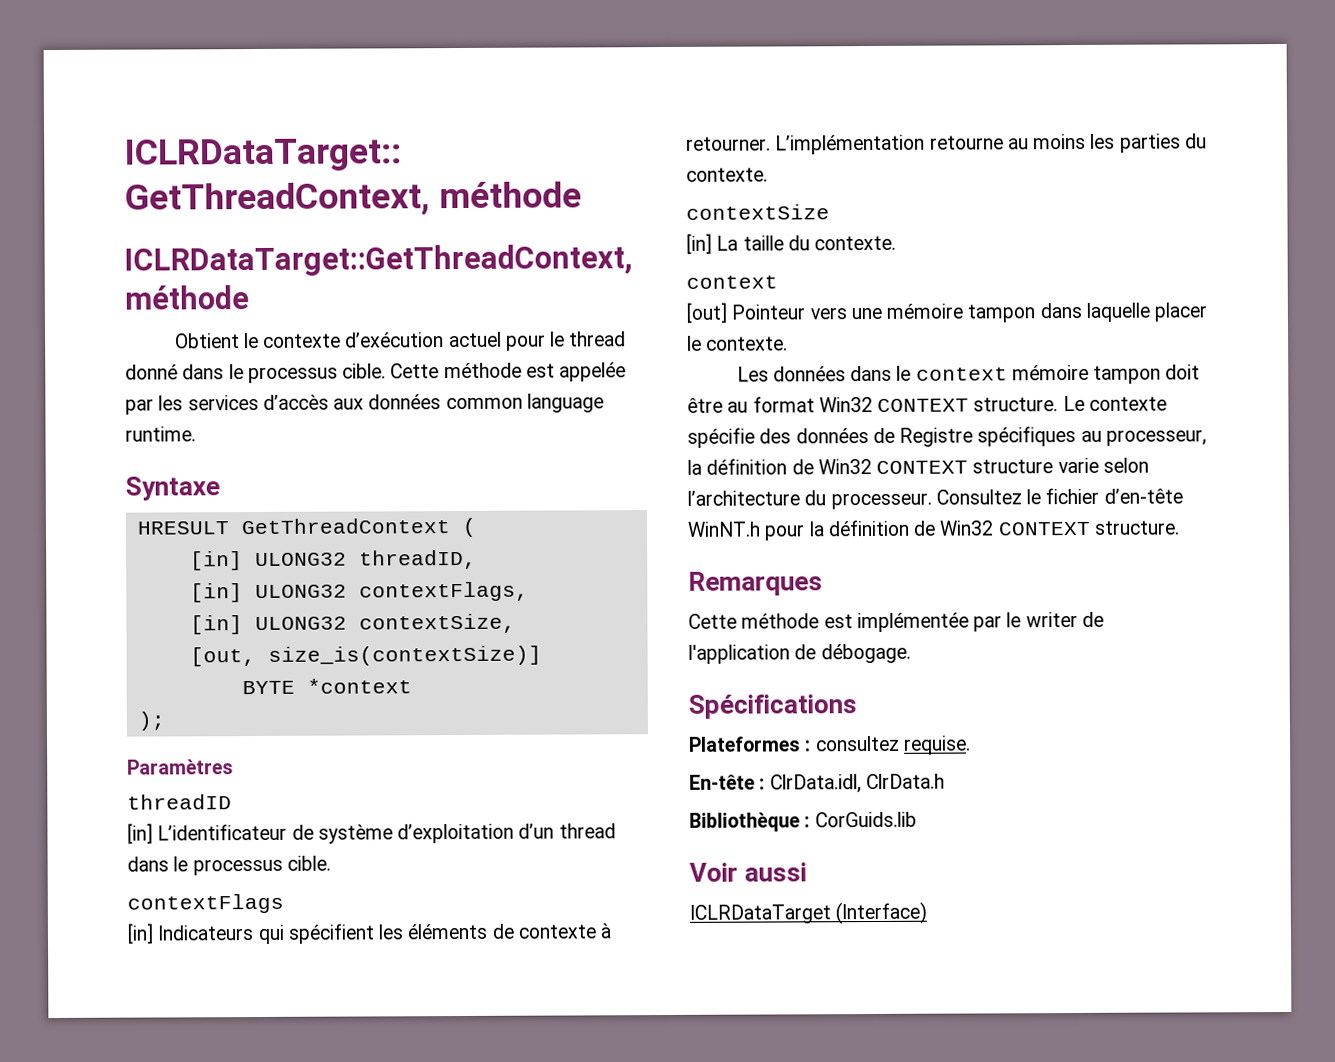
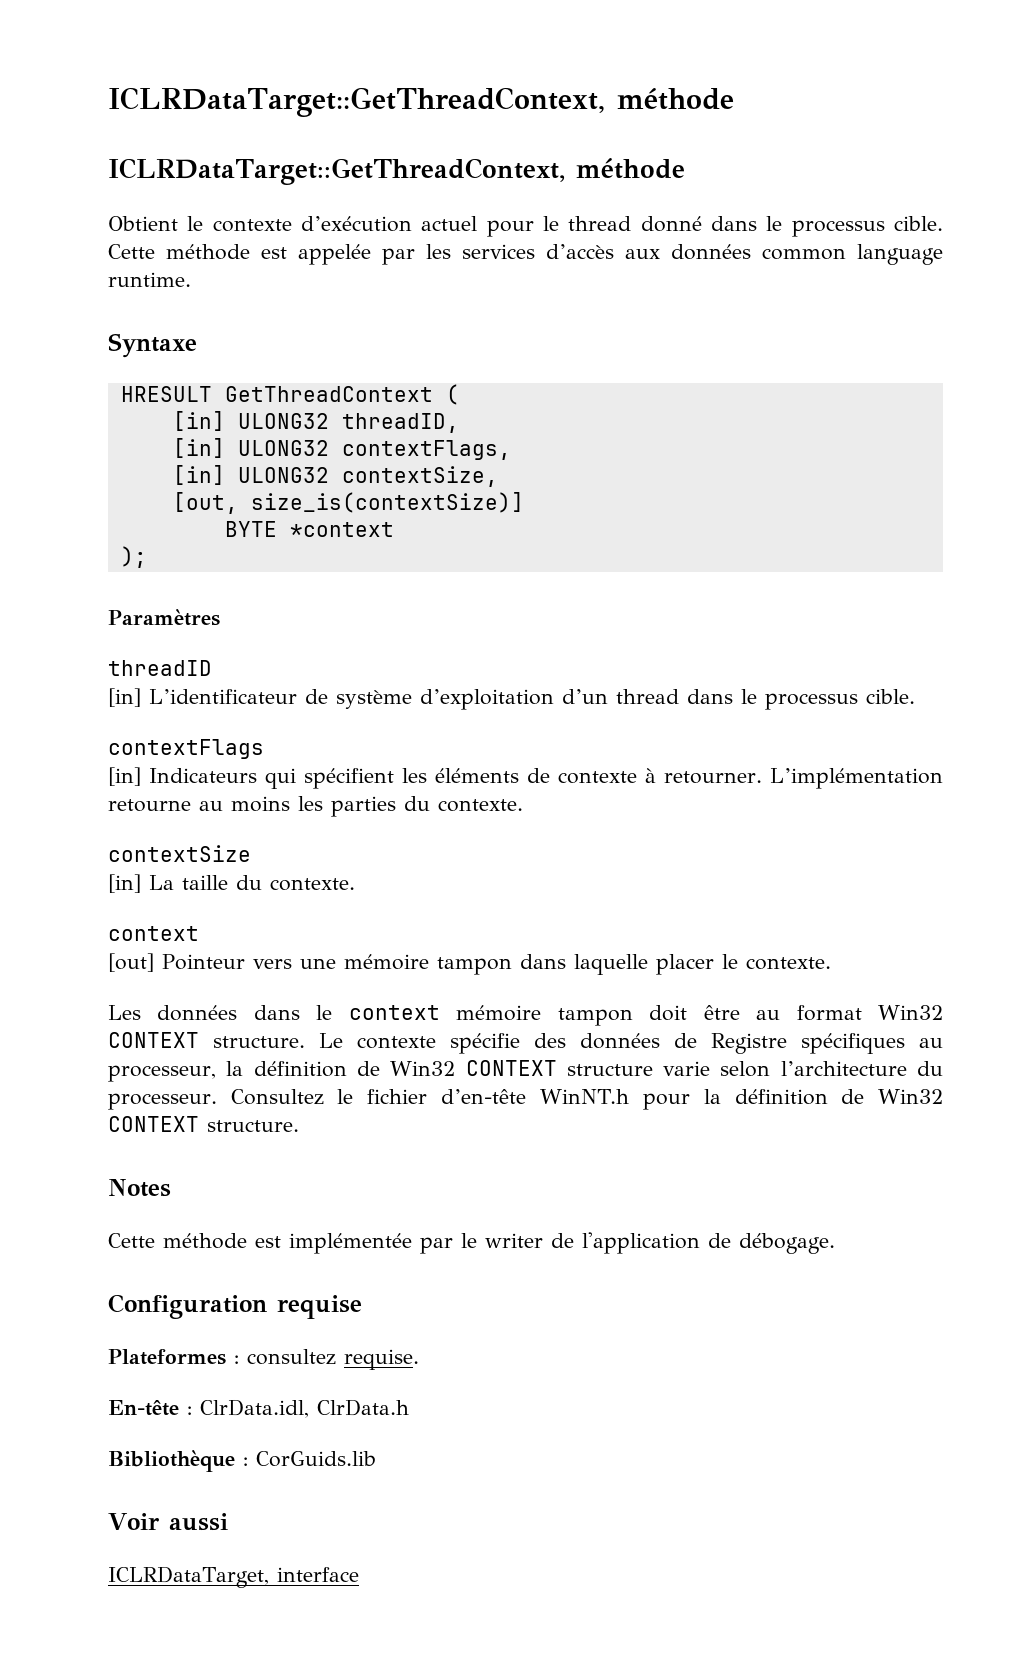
- Remarques
+ Notes
- Spécifications
+ Configuration requise
- ICLRDataTarget (Interface)
+ ICLRDataTarget, interface

